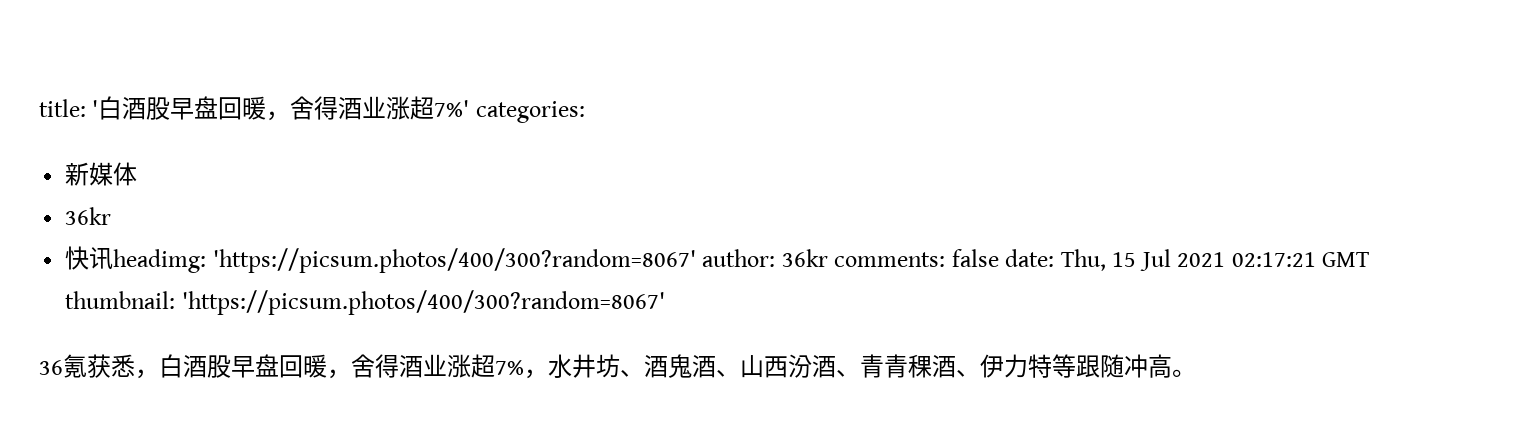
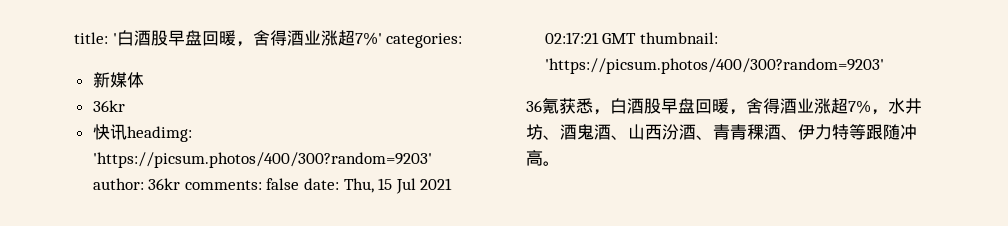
- 快讯headimg: 'https://picsum.photos/400/300?random=8067' author: 36kr comments: false date: Thu, 15 Jul 2021 02:17:21 GMT thumbnail: 'https://picsum.photos/400/300?random=8067'
+ 快讯headimg: 'https://picsum.photos/400/300?random=9203' author: 36kr comments: false date: Thu, 15 Jul 2021 02:17:21 GMT thumbnail: 'https://picsum.photos/400/300?random=9203'

